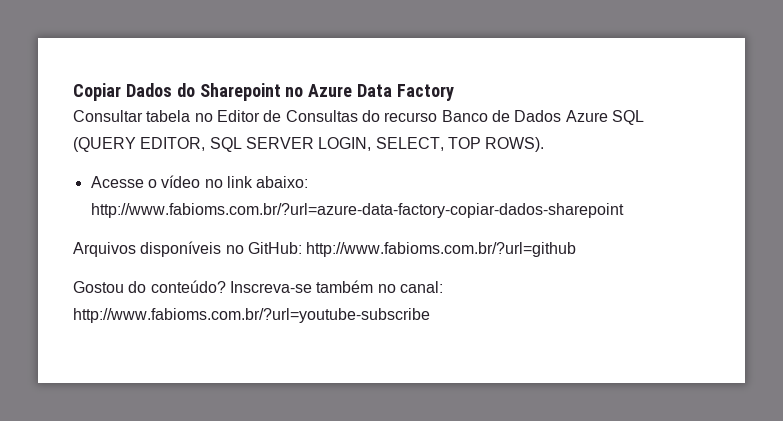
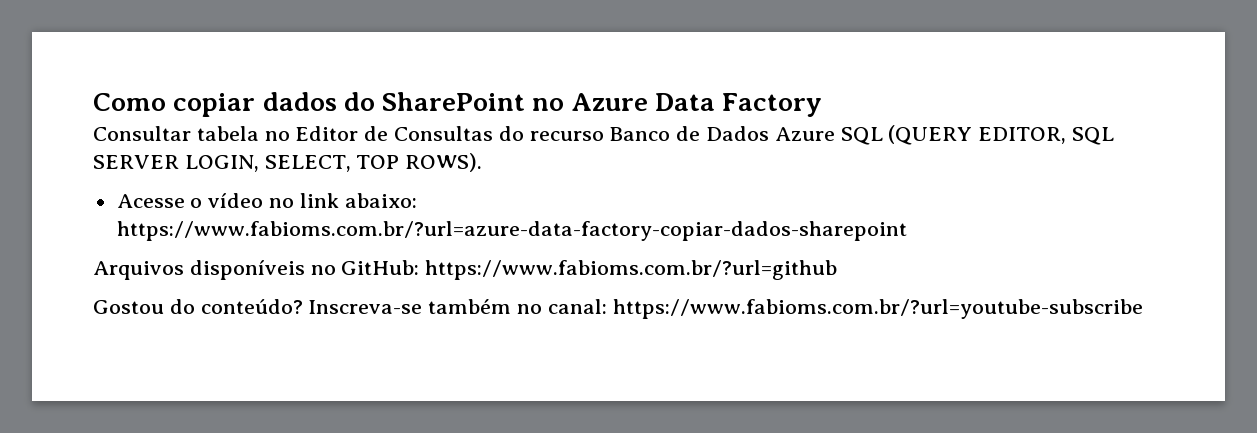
- Copiar Dados do Sharepoint no Azure Data Factory
+ Como copiar dados do SharePoint no Azure Data Factory
- Acesse o vídeo no link abaixo: http://www.fabioms.com.br/?url=azure-data-factory-copiar-dados-sharepoint
+ Acesse o vídeo no link abaixo: https://www.fabioms.com.br/?url=azure-data-factory-copiar-dados-sharepoint
- Arquivos disponíveis no GitHub: http://www.fabioms.com.br/?url=github
+ Arquivos disponíveis no GitHub: https://www.fabioms.com.br/?url=github
- Inscreva-se também no canal: http://www.fabioms.com.br/?url=youtube-subscribe
+ Inscreva-se também no canal: https://www.fabioms.com.br/?url=youtube-subscribe

